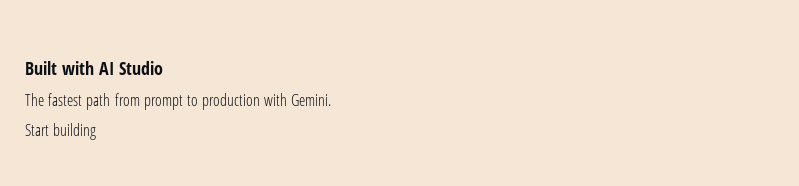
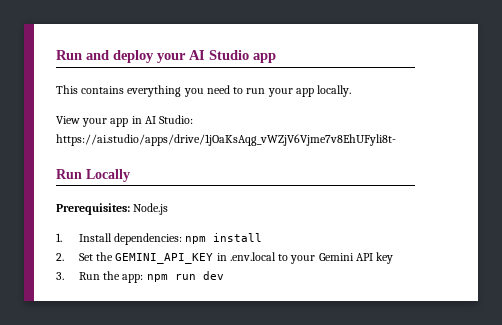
- Built with AI Studio
- The fastest path from prompt to production with Gemini.
- Start building
+ Run and deploy your AI Studio app
+ This contains everything you need to run your app locally.
+ View your app in AI Studio: https://ai.studio/apps/drive/1jOaKsAqg_vWZjV6Vjme7v8EhUFyli8t-
+ Run Locally
+ Prerequisites: Node.js
+ 1. Install dependencies: npm install
+ 2. Set the GEMINI_API_KEY in .env.local to your Gemini API key
+ 3. Run the app: npm run dev

